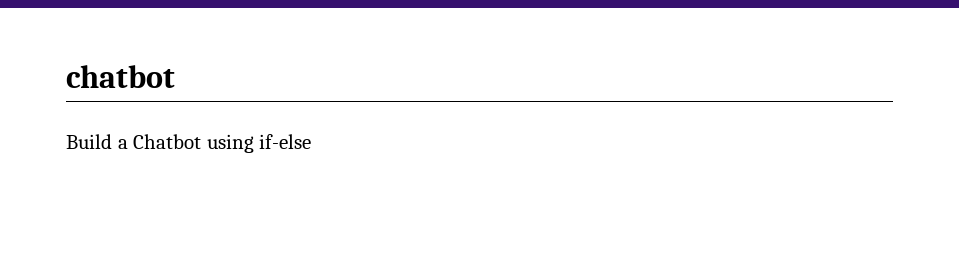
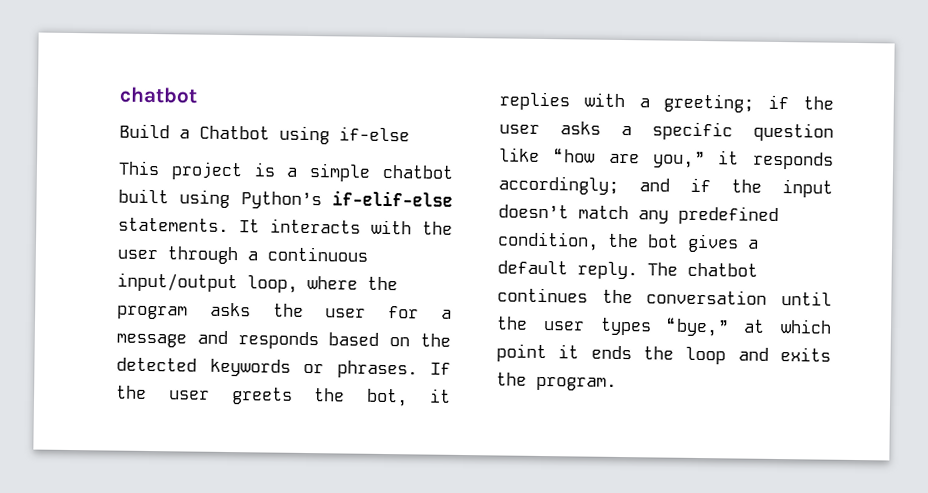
+ This project is a simple chatbot built using Python’s if-elif-else statements. It interacts with the user through a continuous input/output loop, where the program asks the user for a message and responds based on the detected keywords or phrases. If the user greets the bot, it replies with a greeting; if the user asks a specific question like “how are you,” it responds accordingly; and if the input doesn’t match any predefined condition, the bot gives a default reply. The chatbot continues the conversation until the user types “bye,” at which point it ends the loop and exits the program.

